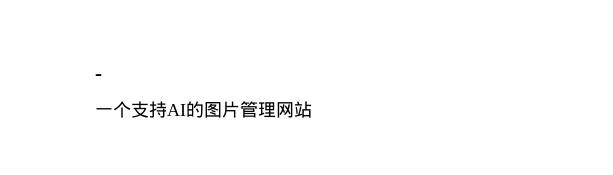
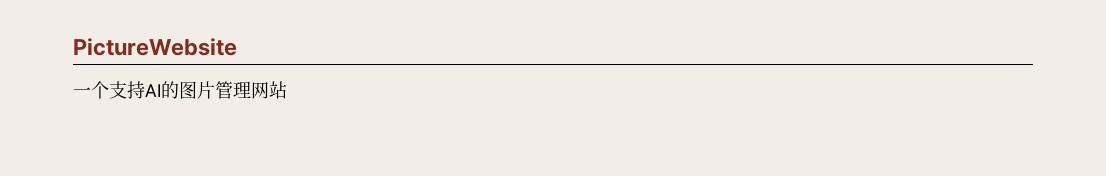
- -
+ PictureWebsite

